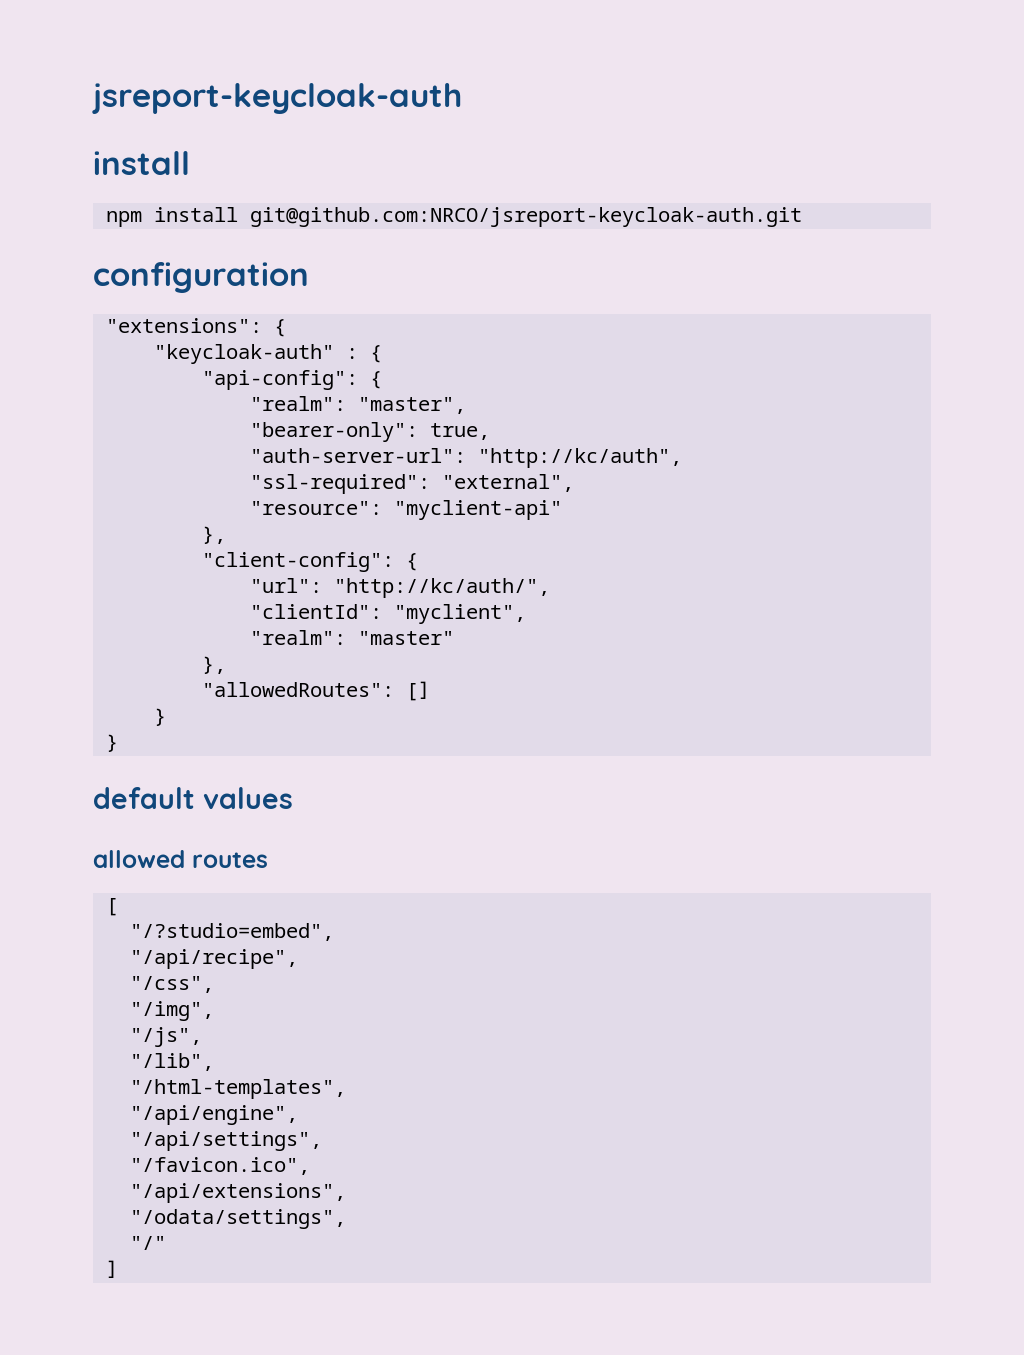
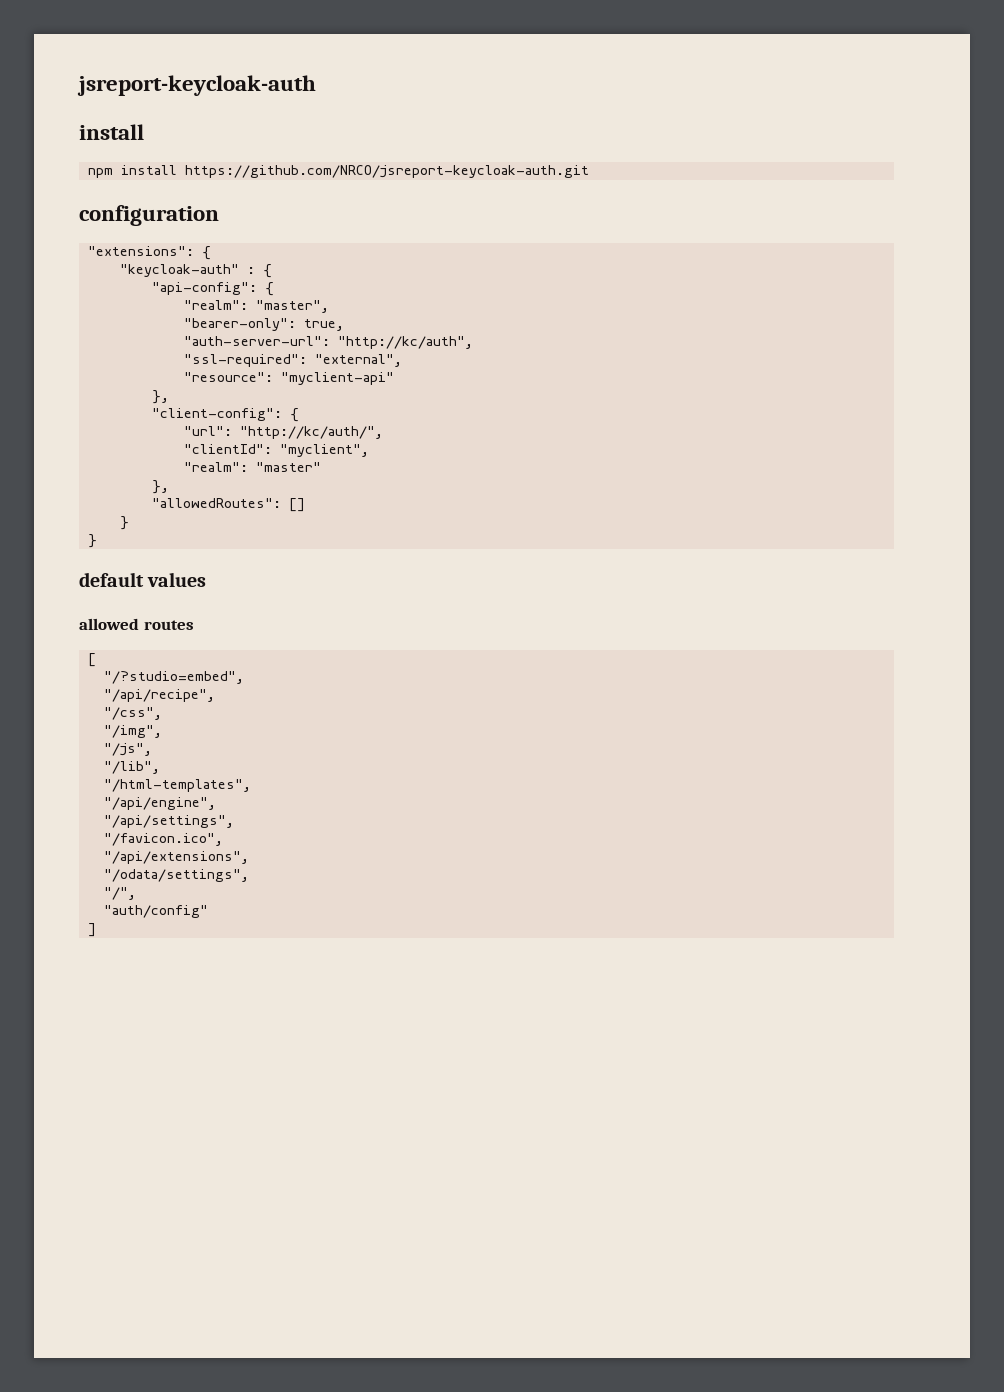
- npm install git@github.com:NRCO/jsreport-keycloak-auth.git
+ npm install https://github.com/NRCO/jsreport-keycloak-auth.git
- "/"
+ "/",
+ "auth/config"

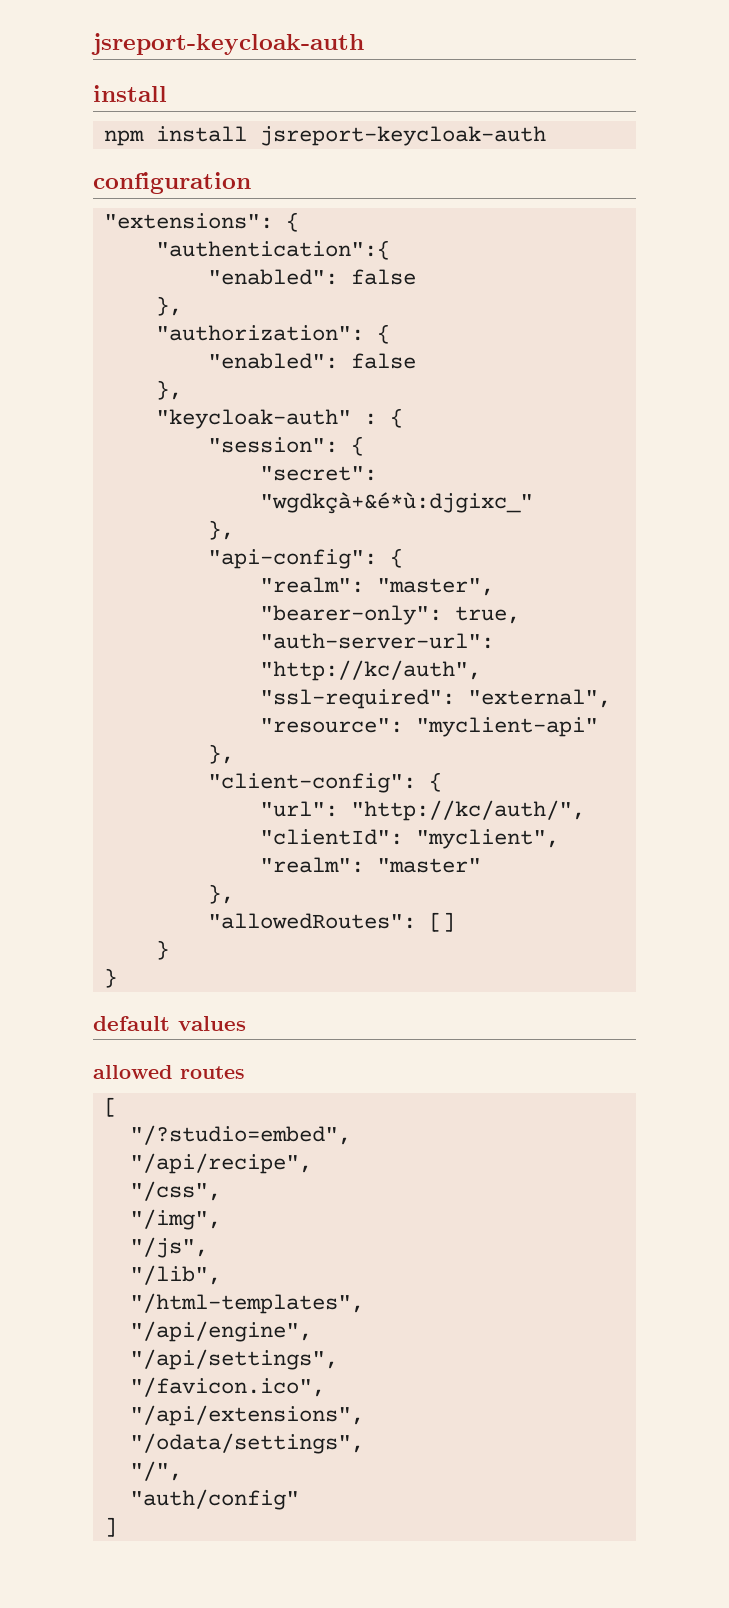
- npm install https://github.com/NRCO/jsreport-keycloak-auth.git
+ npm install jsreport-keycloak-auth
+ "authentication":{
+ "enabled": false
+ },
+ "authorization": {
+ "enabled": false
+ },
  "keycloak-auth" : {
+ "session": {
+ "secret": "wgdkçà+&é*ù:djgixc_"
+ },

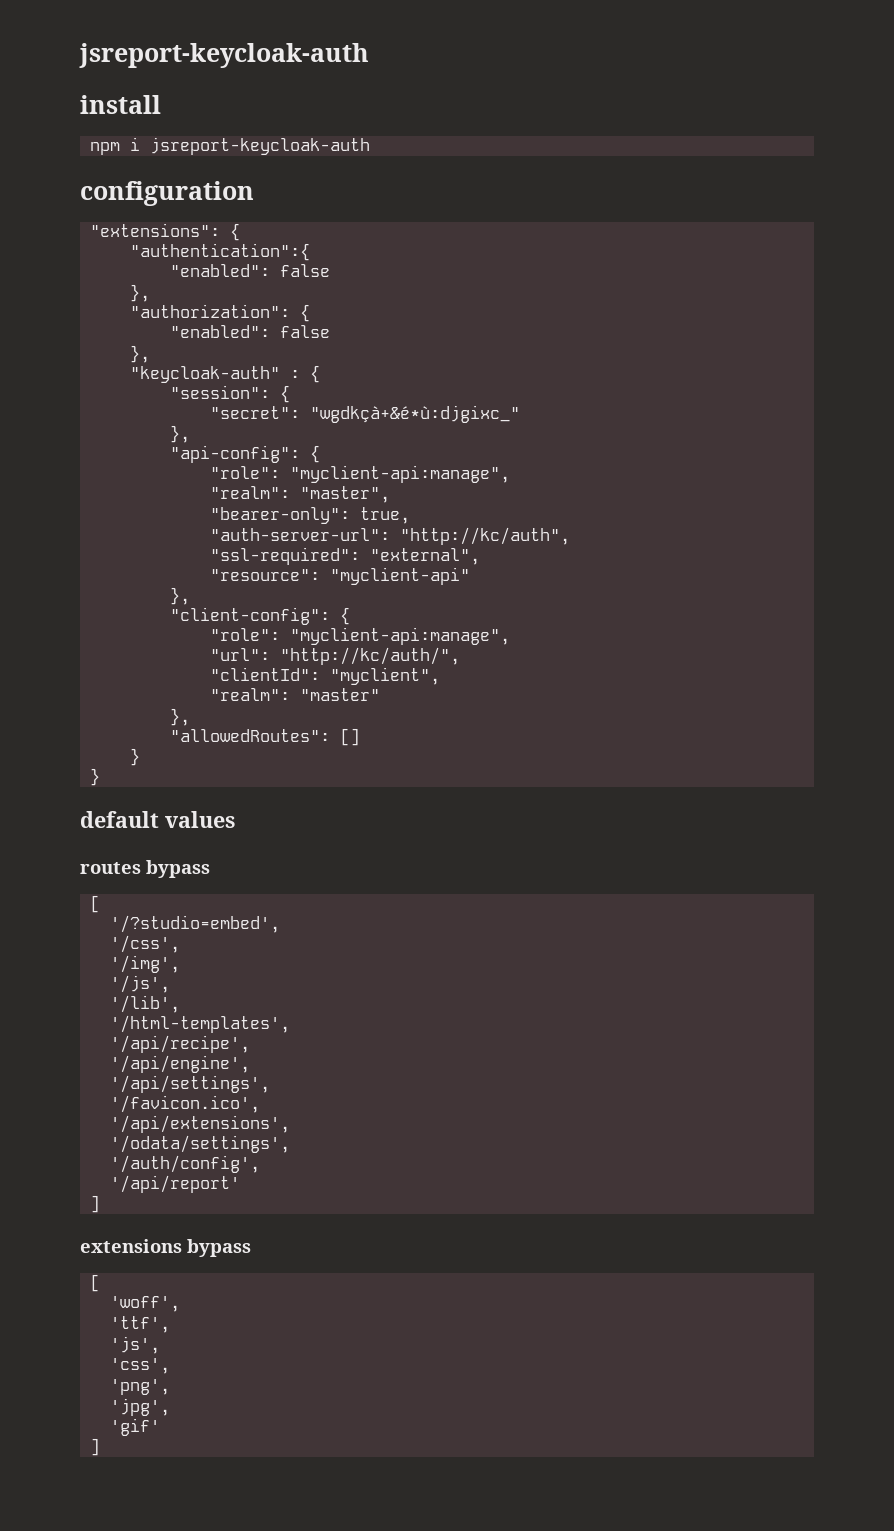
- npm install jsreport-keycloak-auth
+ npm i jsreport-keycloak-auth
  "api-config": {
+ "role": "myclient-api:manage",
  "client-config": {
+ "role": "myclient-api:manage",
- allowed routes
+ routes bypass
  [
- "/?studio=embed",
- "/api/recipe",
- "/css",
- "/img",
- "/js",
- "/lib",
- "/html-templates",
- "/api/engine",
- "/api/settings",
- "/favicon.ico",
- "/api/extensions",
- "/odata/settings",
- "/",
- "auth/config"
+ '/?studio=embed',
+ '/css',
+ '/img',
+ '/js',
+ '/lib',
+ '/html-templates',
+ '/api/recipe',
+ '/api/engine',
+ '/api/settings',
+ '/favicon.ico',
+ '/api/extensions',
+ '/odata/settings',
+ '/auth/config',
+ '/api/report'
+ ]
+ extensions bypass
+ [
+ 'woff',
+ 'ttf',
+ 'js',
+ 'css',
+ 'png',
+ 'jpg',
+ 'gif'

